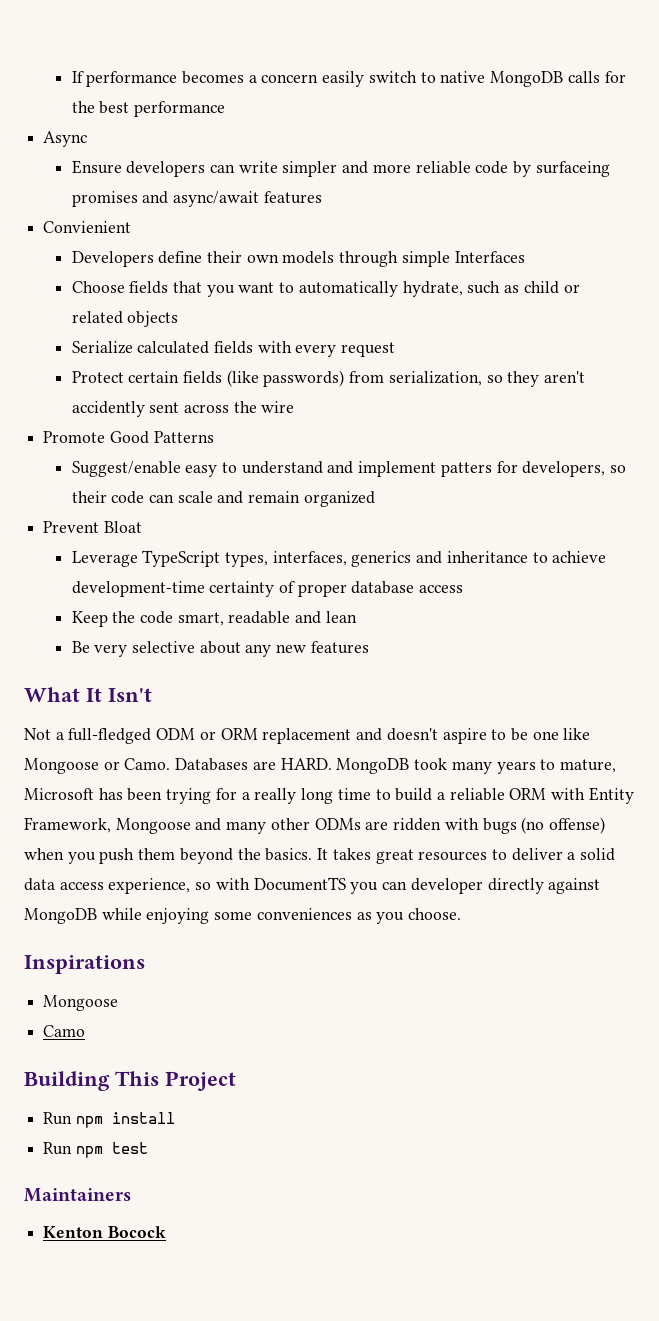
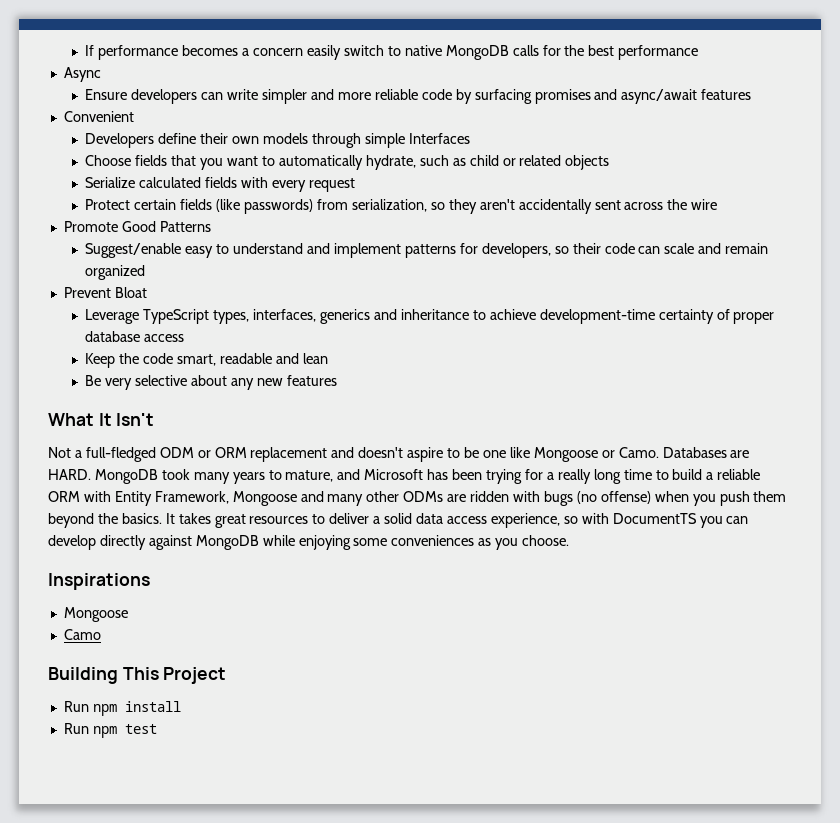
- Ensure developers can write simpler and more reliable code by surfaceing promises and async/await features
+ Ensure developers can write simpler and more reliable code by surfacing promises and async/await features
- Convienient
+ Convenient
- Protect certain fields (like passwords) from serialization, so they aren't accidently sent across the wire
+ Protect certain fields (like passwords) from serialization, so they aren't accidentally sent across the wire
- Suggest/enable easy to understand and implement patters for developers, so their code can scale and remain organized
+ Suggest/enable easy to understand and implement patterns for developers, so their code can scale and remain organized
- MongoDB took many years to mature, Microsoft has been trying for a really long time to build a reliable ORM with Entity Framework, Mongoose and many other ODMs are ridden with bugs (no offense) when you push them beyond the basics.
+ MongoDB took many years to mature, and Microsoft has been trying for a really long time to build a reliable ORM with Entity Framework, Mongoose and many other ODMs are ridden with bugs (no offense) when you push them beyond the basics.
- It takes great resources to deliver a solid data access experience, so with DocumentTS you can developer directly against MongoDB while enjoying some conveniences as you choose.
+ It takes great resources to deliver a solid data access experience, so with DocumentTS you can develop directly against MongoDB while enjoying some conveniences as you choose.
- Maintainers
- Kenton Bocock

